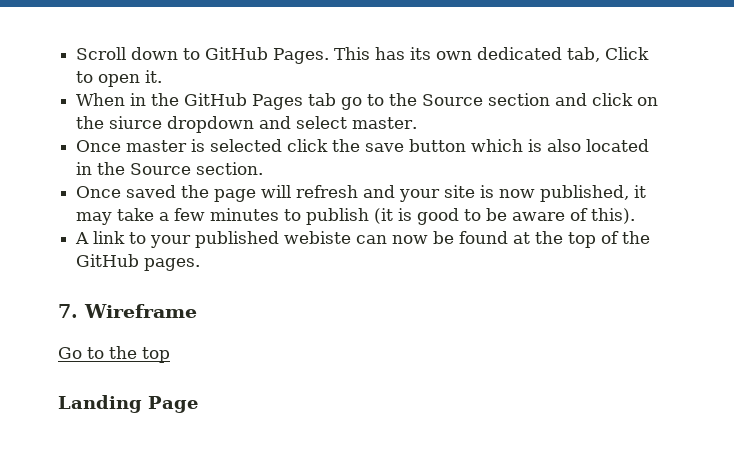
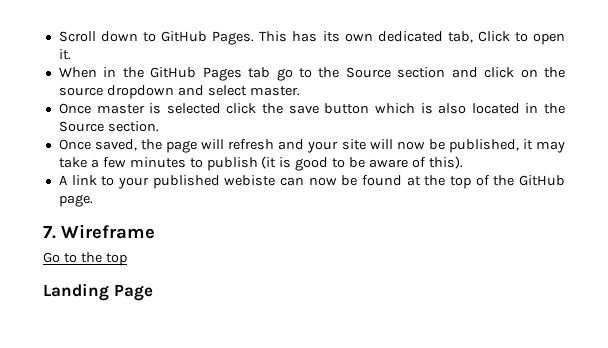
- When in the GitHub Pages tab go to the Source section and click on the siurce dropdown and select master.
+ When in the GitHub Pages tab go to the Source section and click on the source dropdown and select master.
- Once saved the page will refresh and your site is now published, it may take a few minutes to publish (it is good to be aware of this).
+ Once saved, the page will refresh and your site will now be published, it may take a few minutes to publish (it is good to be aware of this).
- A link to your published webiste can now be found at the top of the GitHub pages.
+ A link to your published webiste can now be found at the top of the GitHub page.

